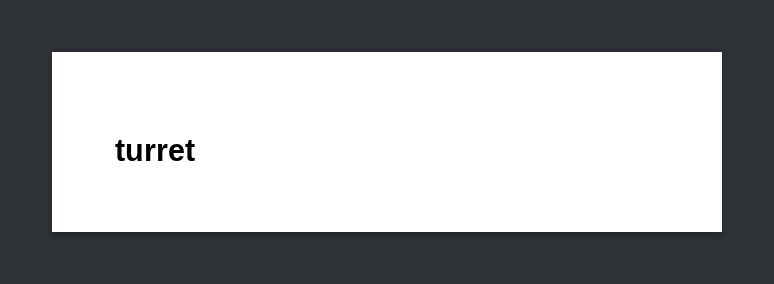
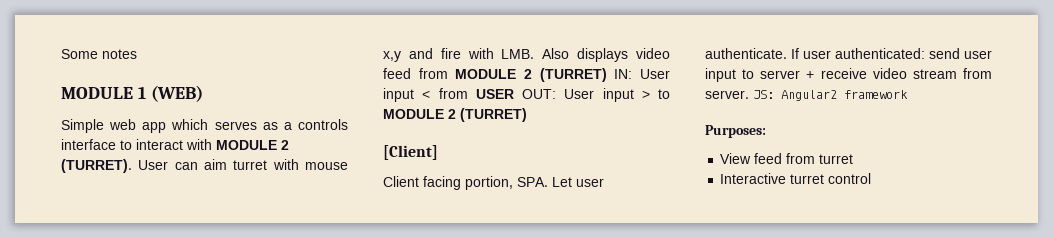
- turret
+ Some notes
+ MODULE 1 (WEB)
+ Simple web app which serves as a controls interface to interact with MODULE 2 (TURRET). User can aim turret with mouse x,y and fire with LMB. Also displays video feed from MODULE 2 (TURRET) IN: User input < from USER OUT: User input > to MODULE 2 (TURRET)
+ [Client]
+ Client facing portion, SPA. Let user authenticate. If user authenticated: send user input to server + receive video stream from server. JS: Angular2 framework
+ Purposes:
+ View feed from turret
+ Interactive turret control

